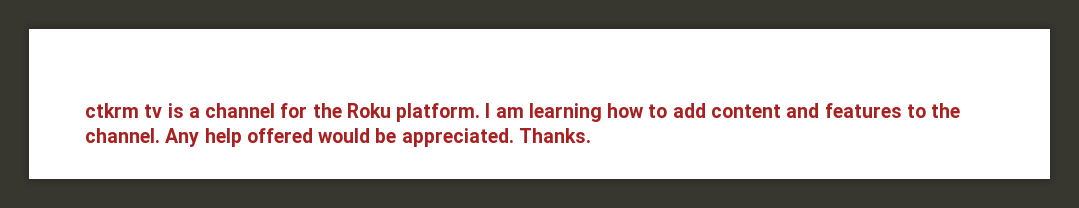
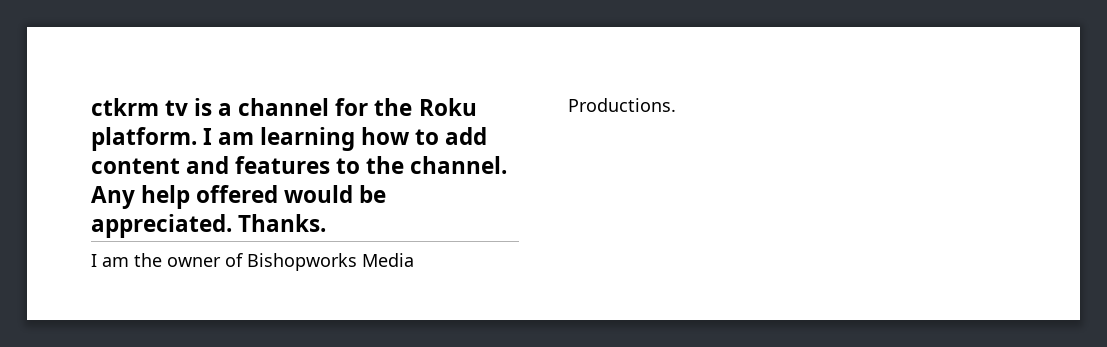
+ I am the owner of Bishopworks Media Productions.

